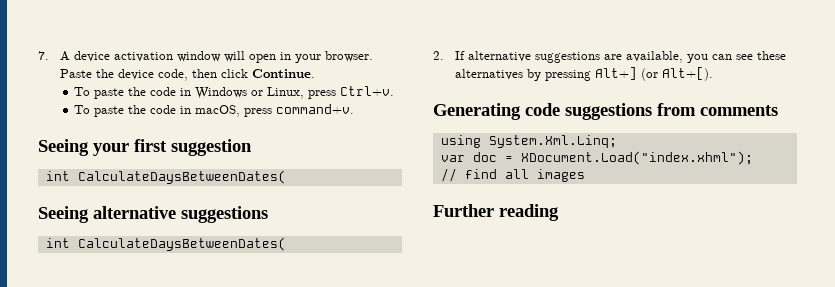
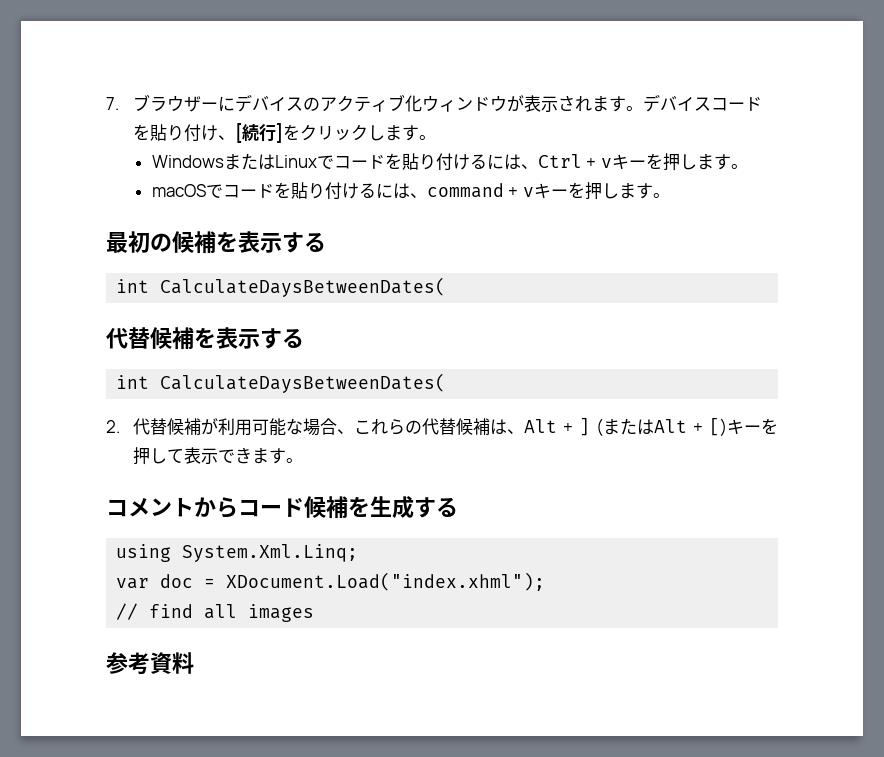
- 7. A device activation window will open in your browser. Paste the device code, then click Continue.
- To paste the code in Windows or Linux, press Ctrl+v.
- To paste the code in macOS, press command+v.
- Seeing your first suggestion
+ 7.ブラウザーにデバイスのアクティブ化ウィンドウが表示されます。デバイスコードを貼り付け、[続行]をクリックします。
+ WindowsまたはLinuxでコードを貼り付けるには、Ctrl + vキーを押します。
+ macOSでコードを貼り付けるには、command + vキーを押します。
+ 最初の候補を表示する
  int CalculateDaysBetweenDates(
- Seeing alternative suggestions
+ 代替候補を表示する
  int CalculateDaysBetweenDates(
- 2. If alternative suggestions are available, you can see these alternatives by pressing Alt+] (or Alt+[).
- Generating code suggestions from comments
+ 2.代替候補が利用可能な場合、これらの代替候補は、Alt + ] (またはAlt + [)キーを押して表示できます。
+ コメントからコード候補を生成する
- Further reading
+ 参考資料

